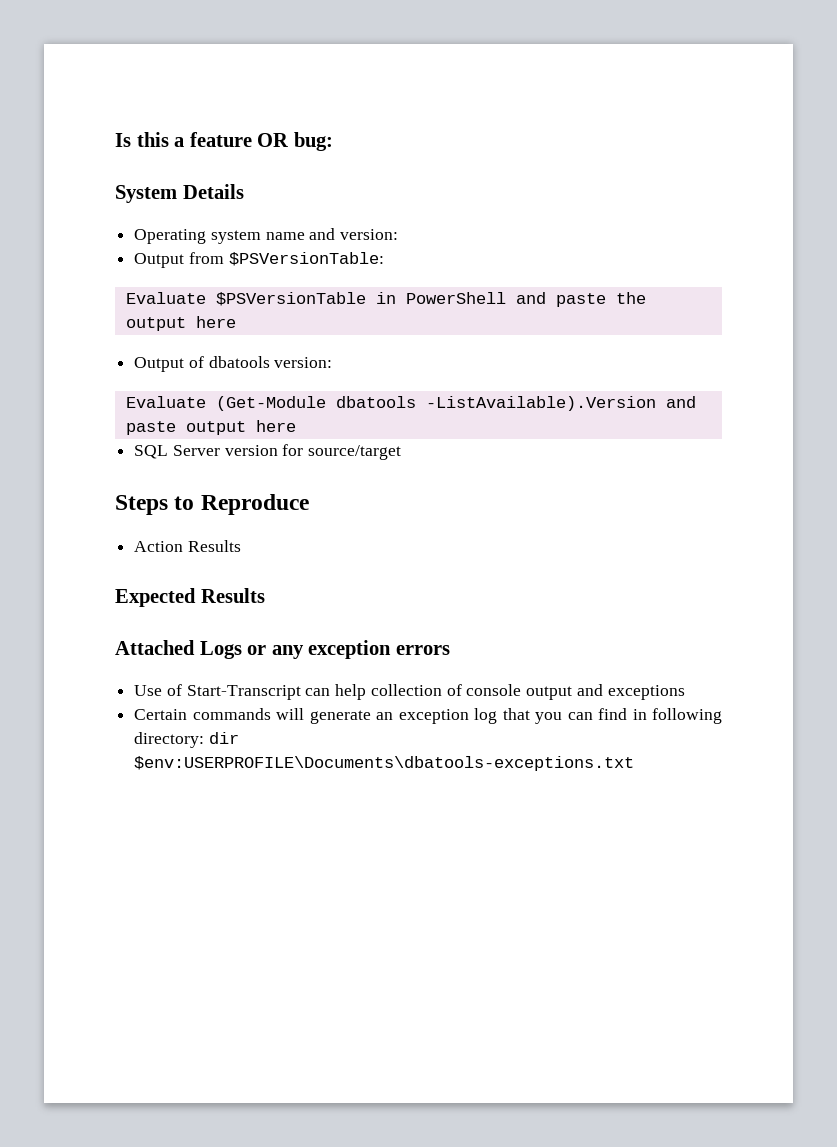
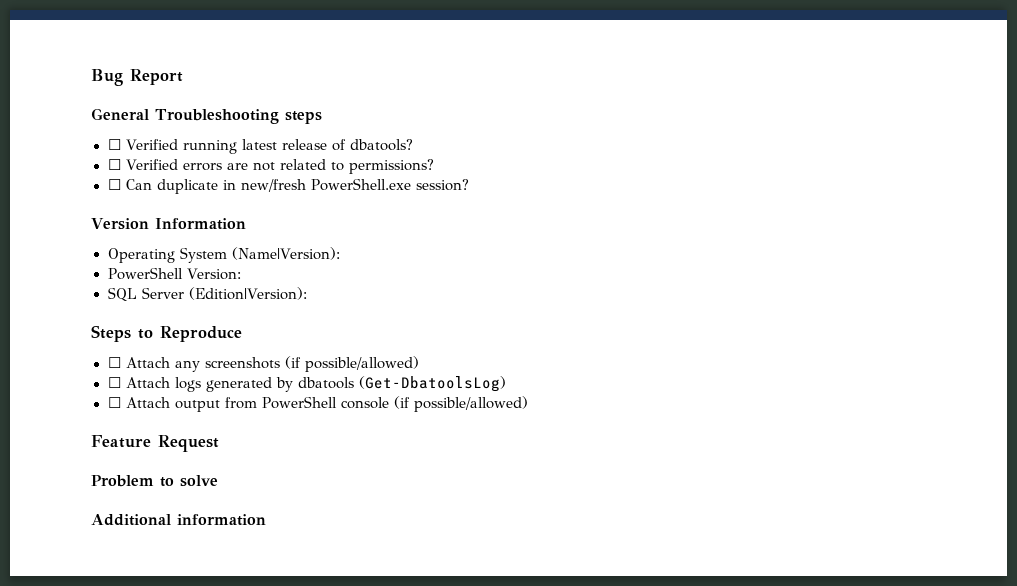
- Is this a feature OR bug:
- System Details
- Operating system name and version:
- Output from $PSVersionTable:
- Evaluate $PSVersionTable in PowerShell and paste the output here
- Output of dbatools version:
- Evaluate (Get-Module dbatools -ListAvailable).Version and paste output here
+ Bug Report
+ General Troubleshooting steps
+ ☐ Verified running latest release of dbatools?
+ ☐ Verified errors are not related to permissions?
+ ☐ Can duplicate in new/fresh PowerShell.exe session?
+ Version Information
+ Operating System (Name|Version):
+ PowerShell Version:
- SQL Server version for source/target
+ SQL Server (Edition|Version):
- Action Results
- Expected Results
- Attached Logs or any exception errors
- Use of Start-Transcript can help collection of console output and exceptions
- Certain commands will generate an exception log that you can find in following directory: dir $env:USERPROFILE\Documents\dbatools-exceptions.txt
+ ☐ Attach any screenshots (if possible/allowed)
+ ☐ Attach logs generated by dbatools (Get-DbatoolsLog)
+ ☐ Attach output from PowerShell console (if possible/allowed)
+ Feature Request
+ Problem to solve
+ Additional information

